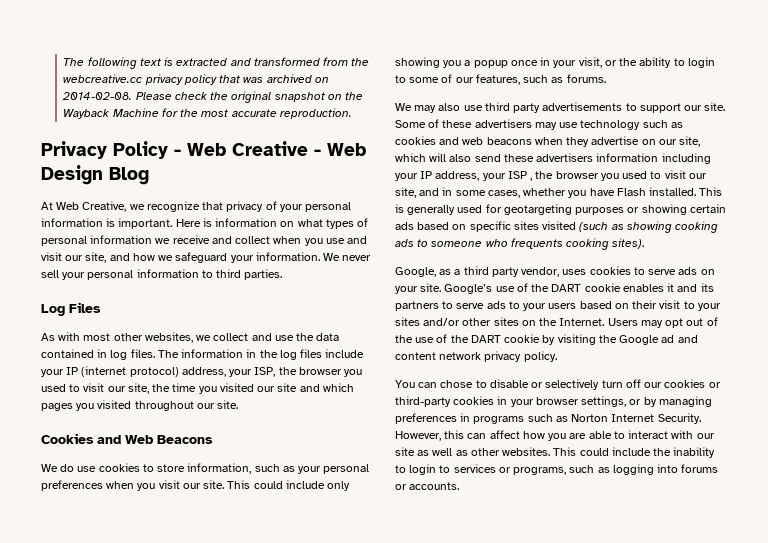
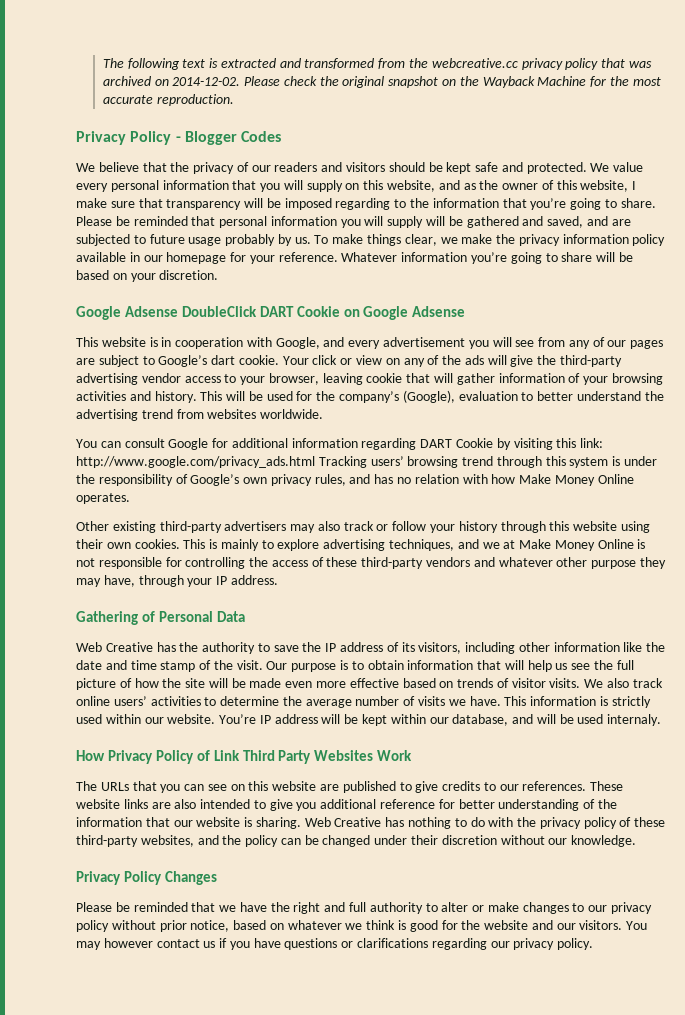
- The following text is extracted and transformed from the webcreative.cc privacy policy that was archived on 2014-02-08.
+ The following text is extracted and transformed from the webcreative.cc privacy policy that was archived on 2014-12-02.
- Privacy Policy - Web Creative - Web Design Blog
- At Web Creative, we recognize that privacy of your personal information is important. Here is information on what types of personal information we receive and collect when you use and visit our site, and how we safeguard your information. We never sell your personal information to third parties.
- Log Files
- As with most other websites, we collect and use the data contained in log files. The information in the log files include your IP (internet protocol) address, your ISP, the browser you used to visit our site, the time you visited our site and which pages you visited throughout our site.
- Cookies and Web Beacons
- We do use cookies to store information, such as your personal preferences when you visit our site. This could include only showing you a popup once in your visit, or the ability to login to some of our features, such as forums.
- We may also use third party advertisements to support our site. Some of these advertisers may use technology such as cookies and web beacons when they advertise on our site, which will also send these advertisers information including your IP address, your ISP , the browser you used to visit our site, and in some cases, whether you have Flash installed. This is generally used for geotargeting purposes or showing certain ads based on specific sites visited (such as showing cooking ads to someone who frequents cooking sites).
- Google, as a third party vendor, uses cookies to serve ads on your site. Google’s use of the DART cookie enables it and its partners to serve ads to your users based on their visit to your sites and/or other sites on the Internet. Users may opt out of the use of the DART cookie by visiting the Google ad and content network privacy policy.
- You can chose to disable or selectively turn off our cookies or third-party cookies in your browser settings, or by managing preferences in programs such as Norton Internet Security. However, this can affect how you are able to interact with our site as well as other websites. This could include the inability to login to services or programs, such as logging into forums or accounts.
+ Privacy Policy - Blogger Codes
+ We believe that the privacy of our readers and visitors should be kept safe and protected. We value every personal information that you will supply on this website, and as the owner of this website, I make sure that transparency will be imposed regarding to the information that you’re going to share. Please be reminded that personal information you will supply will be gathered and saved, and are subjected to future usage probably by us. To make things clear, we make the privacy information policy available in our homepage for your reference. Whatever information you’re going to share will be based on your discretion.
+ Google Adsense DoubleClick DART Cookie on Google Adsense
+ This website is in cooperation with Google, and every advertisement you will see from any of our pages are subject to Google’s dart cookie. Your click or view on any of the ads will give the third-party advertising vendor access to your browser, leaving cookie that will gather information of your browsing activities and history. This will be used for the company’s (Google), evaluation to better understand the advertising trend from websites worldwide.
+ You can consult Google for additional information regarding DART Cookie by visiting this link: http://www.google.com/privacy_ads.html Tracking users’ browsing trend through this system is under the responsibility of Google’s own privacy rules, and has no relation with how Make Money Online operates.
+ Other existing third-party advertisers may also track or follow your history through this website using their own cookies. This is mainly to explore advertising techniques, and we at Make Money Online is not responsible for controlling the access of these third-party vendors and whatever other purpose they may have, through your IP address.
+ Gathering of Personal Data
+ Web Creative has the authority to save the IP address of its visitors, including other information like the date and time stamp of the visit. Our purpose is to obtain information that will help us see the full picture of how the site will be made even more effective based on trends of visitor visits. We also track online users’ activities to determine the average number of visits we have. This information is strictly used within our website. You’re IP address will be kept within our database, and will be used internaly.
+ How Privacy Policy of Link Third Party Websites Work
+ The URLs that you can see on this website are published to give credits to our references. These website links are also intended to give you additional reference for better understanding of the information that our website is sharing. Web Creative has nothing to do with the privacy policy of these third-party websites, and the policy can be changed under their discretion without our knowledge.
+ Privacy Policy Changes
+ Please be reminded that we have the right and full authority to alter or make changes to our privacy policy without prior notice, based on whatever we think is good for the website and our visitors. You may however contact us if you have questions or clarifications regarding our privacy policy.

